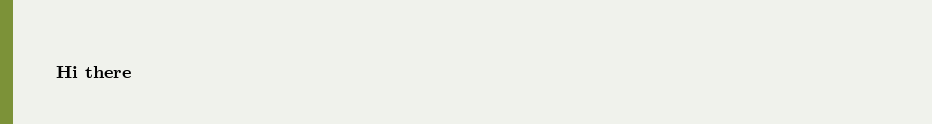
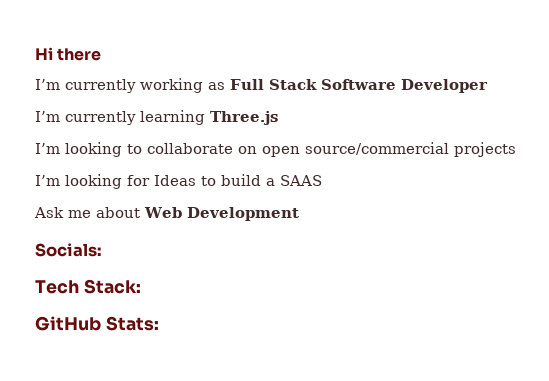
+ I’m currently working as Full Stack Software Developer
+ I’m currently learning Three.js
+ I’m looking to collaborate on open source/commercial projects
+ I’m looking for Ideas to build a SAAS
+ Ask me about Web Development
+ Socials:
+ Tech Stack:
+ GitHub Stats:

